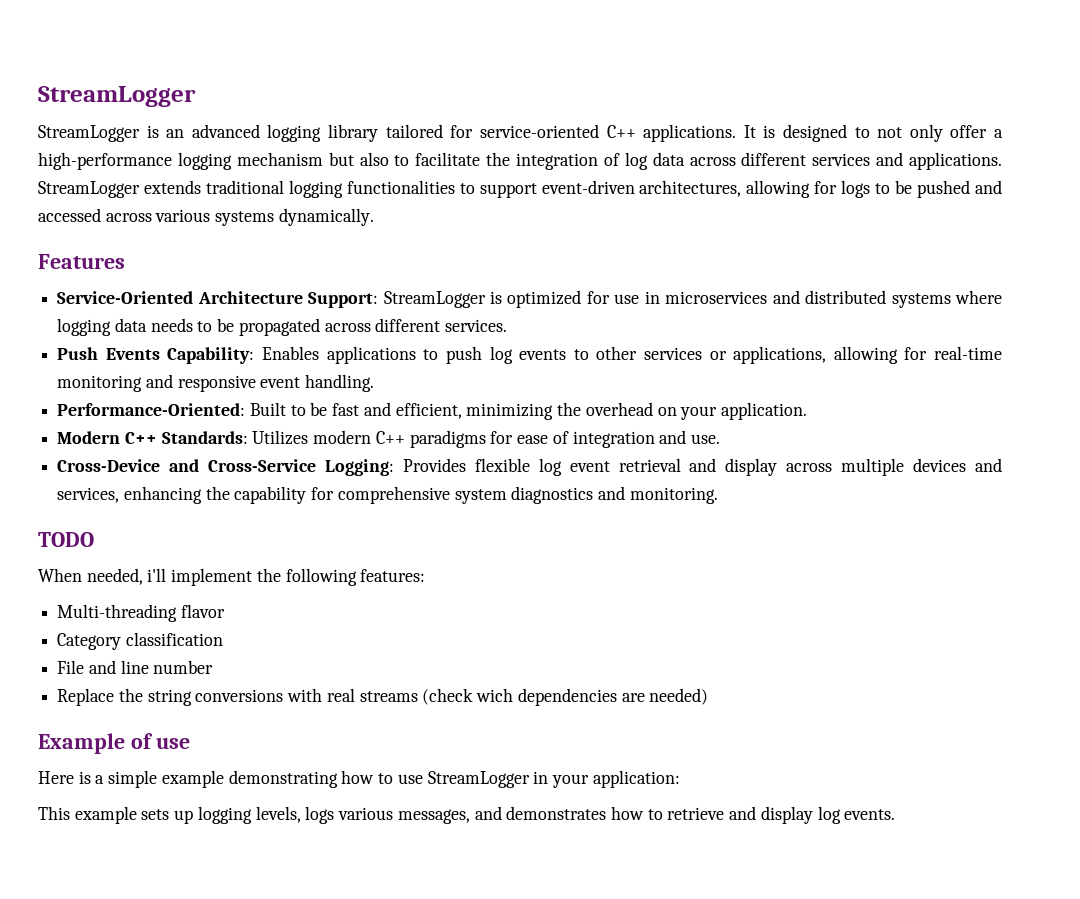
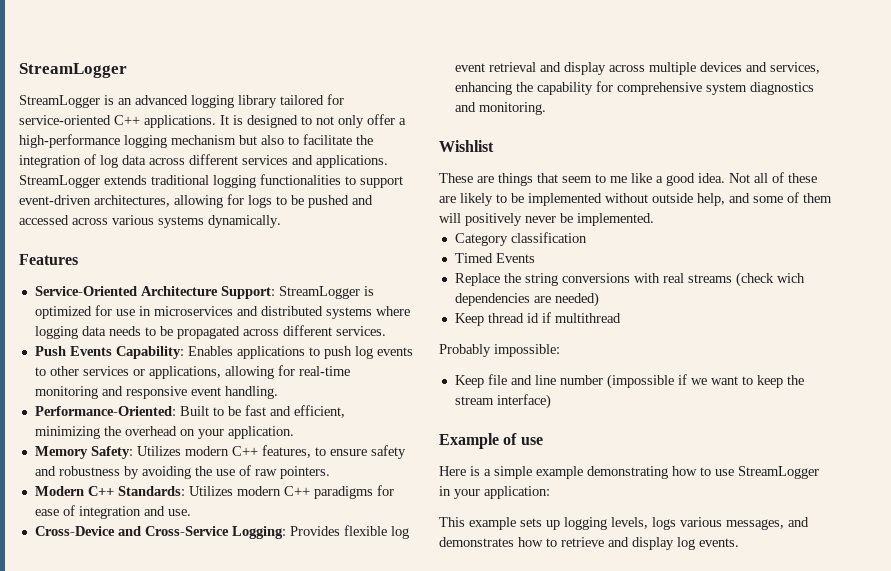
+ Memory Safety: Utilizes modern C++ features, to ensure safety and robustness by avoiding the use of raw pointers.
- TODO
- When needed, i'll implement the following features:
- Multi-threading flavor
+ Wishlist
+ These are things that seem to me like a good idea. Not all of these are likely to be implemented without outside help, and some of them will positively never be implemented.
  Category classification
- File and line number
+ Timed Events
+ Keep thread id if multithread
+ Probably impossible:
+ Keep file and line number (impossible if we want to keep the stream interface)

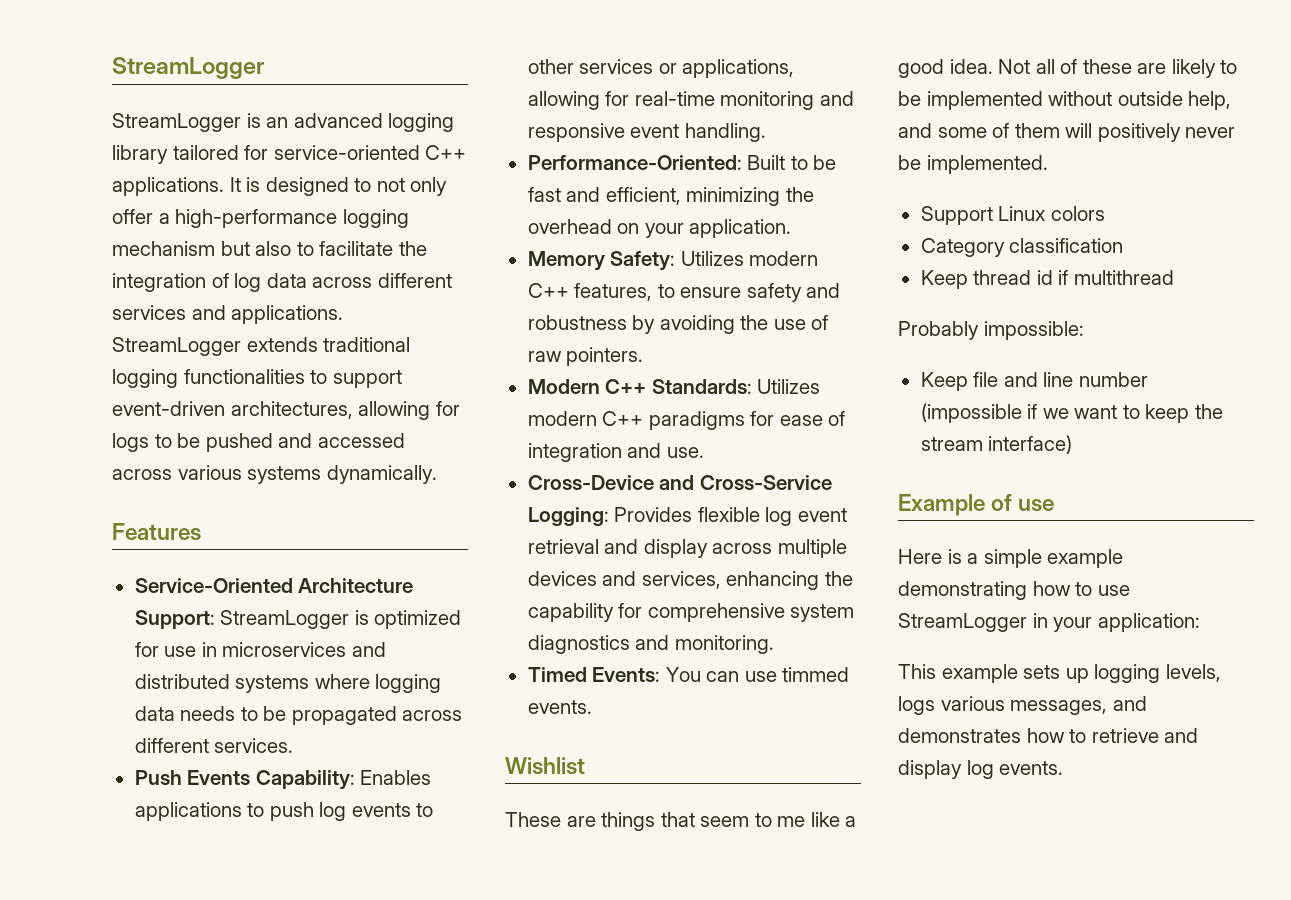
+ Timed Events: You can use timmed events.
+ Support Linux colors
- Timed Events
- Replace the string conversions with real streams (check wich dependencies are needed)

